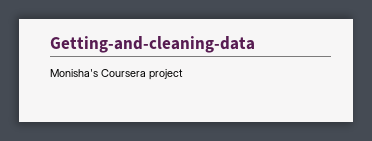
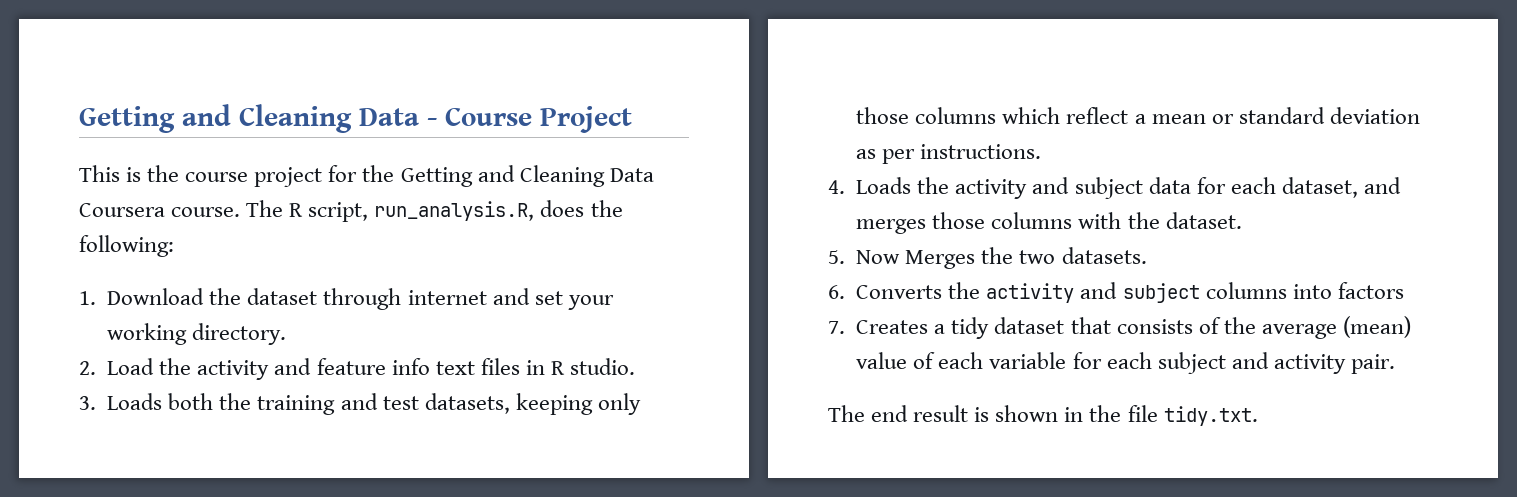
- Getting-and-cleaning-data
- Monisha's Coursera project
+ Getting and Cleaning Data - Course Project
+ This is the course project for the Getting and Cleaning Data Coursera course. The R script, run_analysis.R, does the following:
+ 1. Download the dataset through internet and set your working directory.
+ 2. Load the activity and feature info text files in R studio.
+ 3. Loads both the training and test datasets, keeping only those columns which reflect a mean or standard deviation as per instructions.
+ 4. Loads the activity and subject data for each dataset, and merges those columns with the dataset.
+ 5. Now Merges the two datasets.
+ 6. Converts the activity and subject columns into factors
+ 7. Creates a tidy dataset that consists of the average (mean) value of each variable for each subject and activity pair.
+ The end result is shown in the file tidy.txt.

